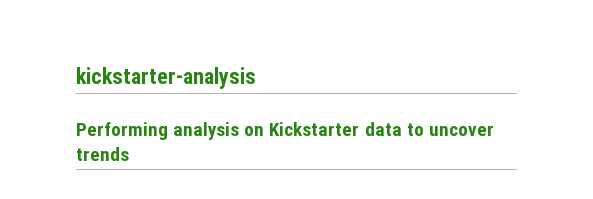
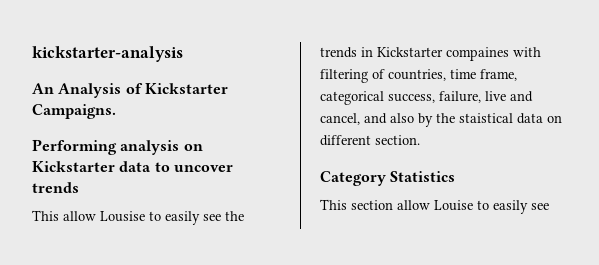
+ An Analysis of Kickstarter Campaigns.
+ This allow Lousise to easily see the trends in Kickstarter compaines with filtering of countries, time frame, categorical success, failure, live and cancel, and also by the staistical data on different section.
+ Category Statistics
+ This section allow Louise to easily see

